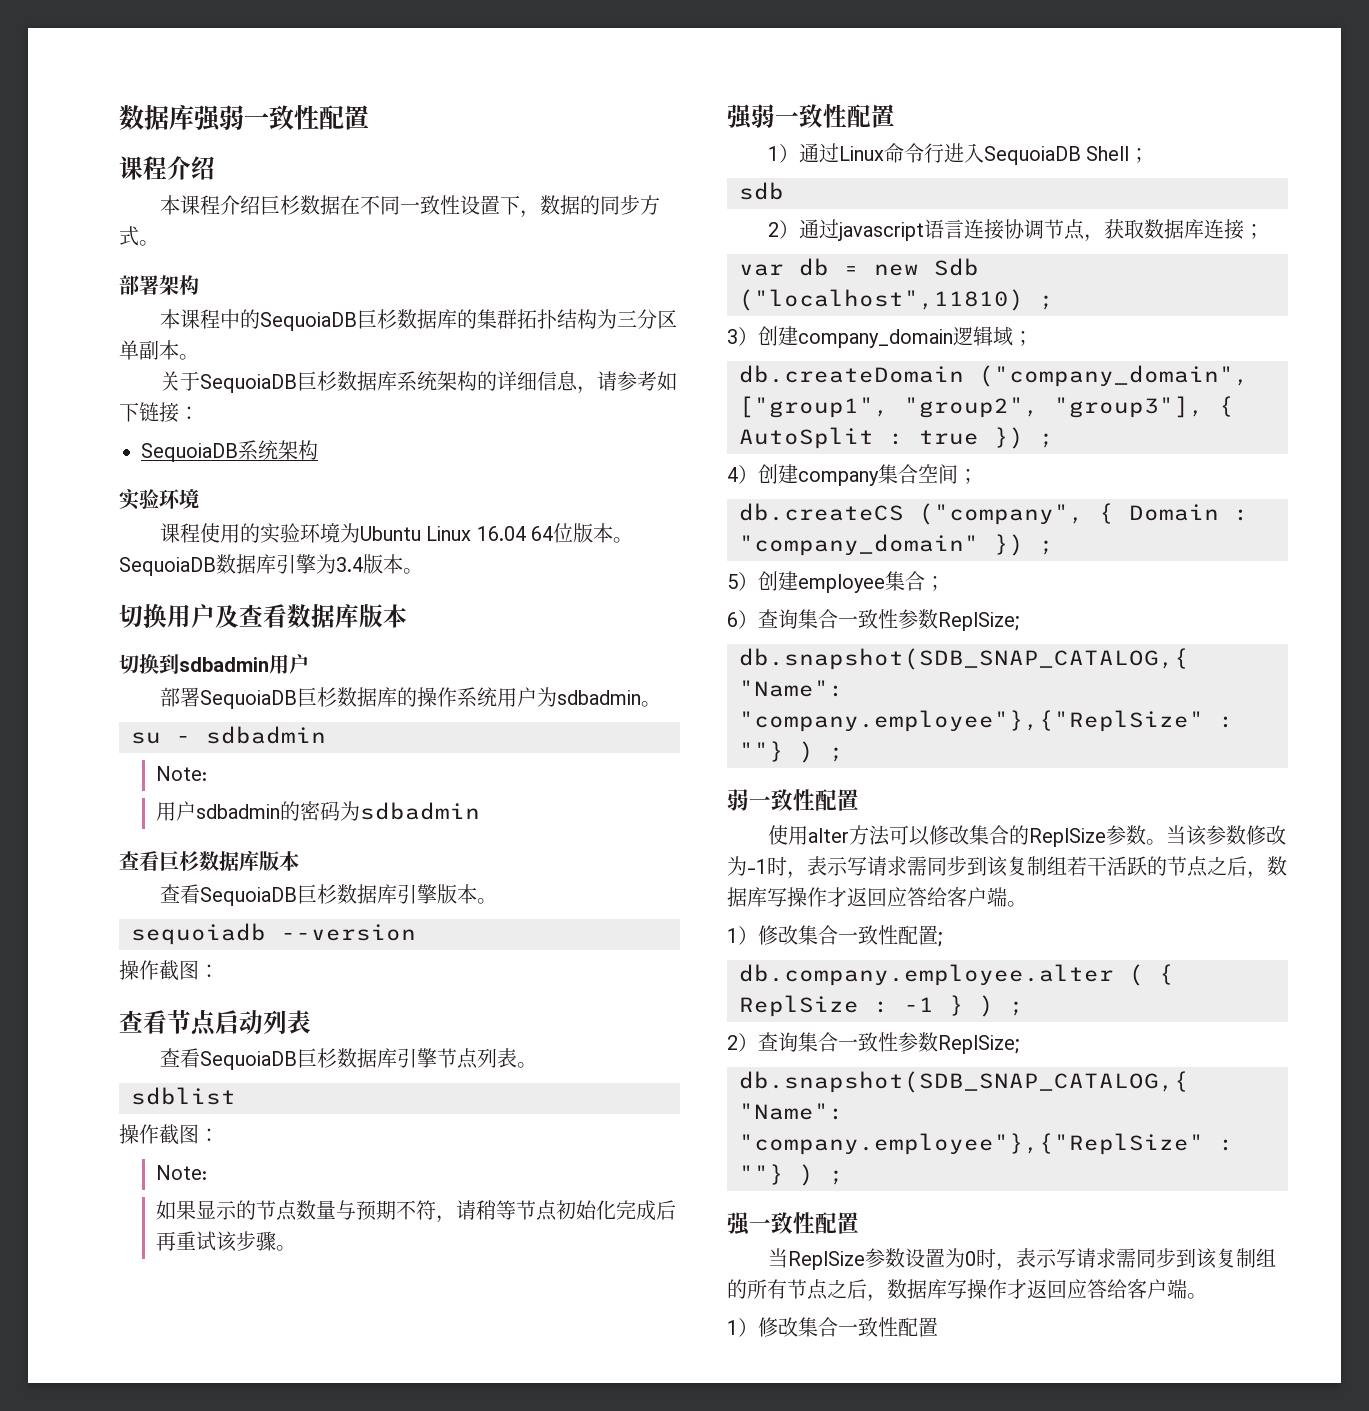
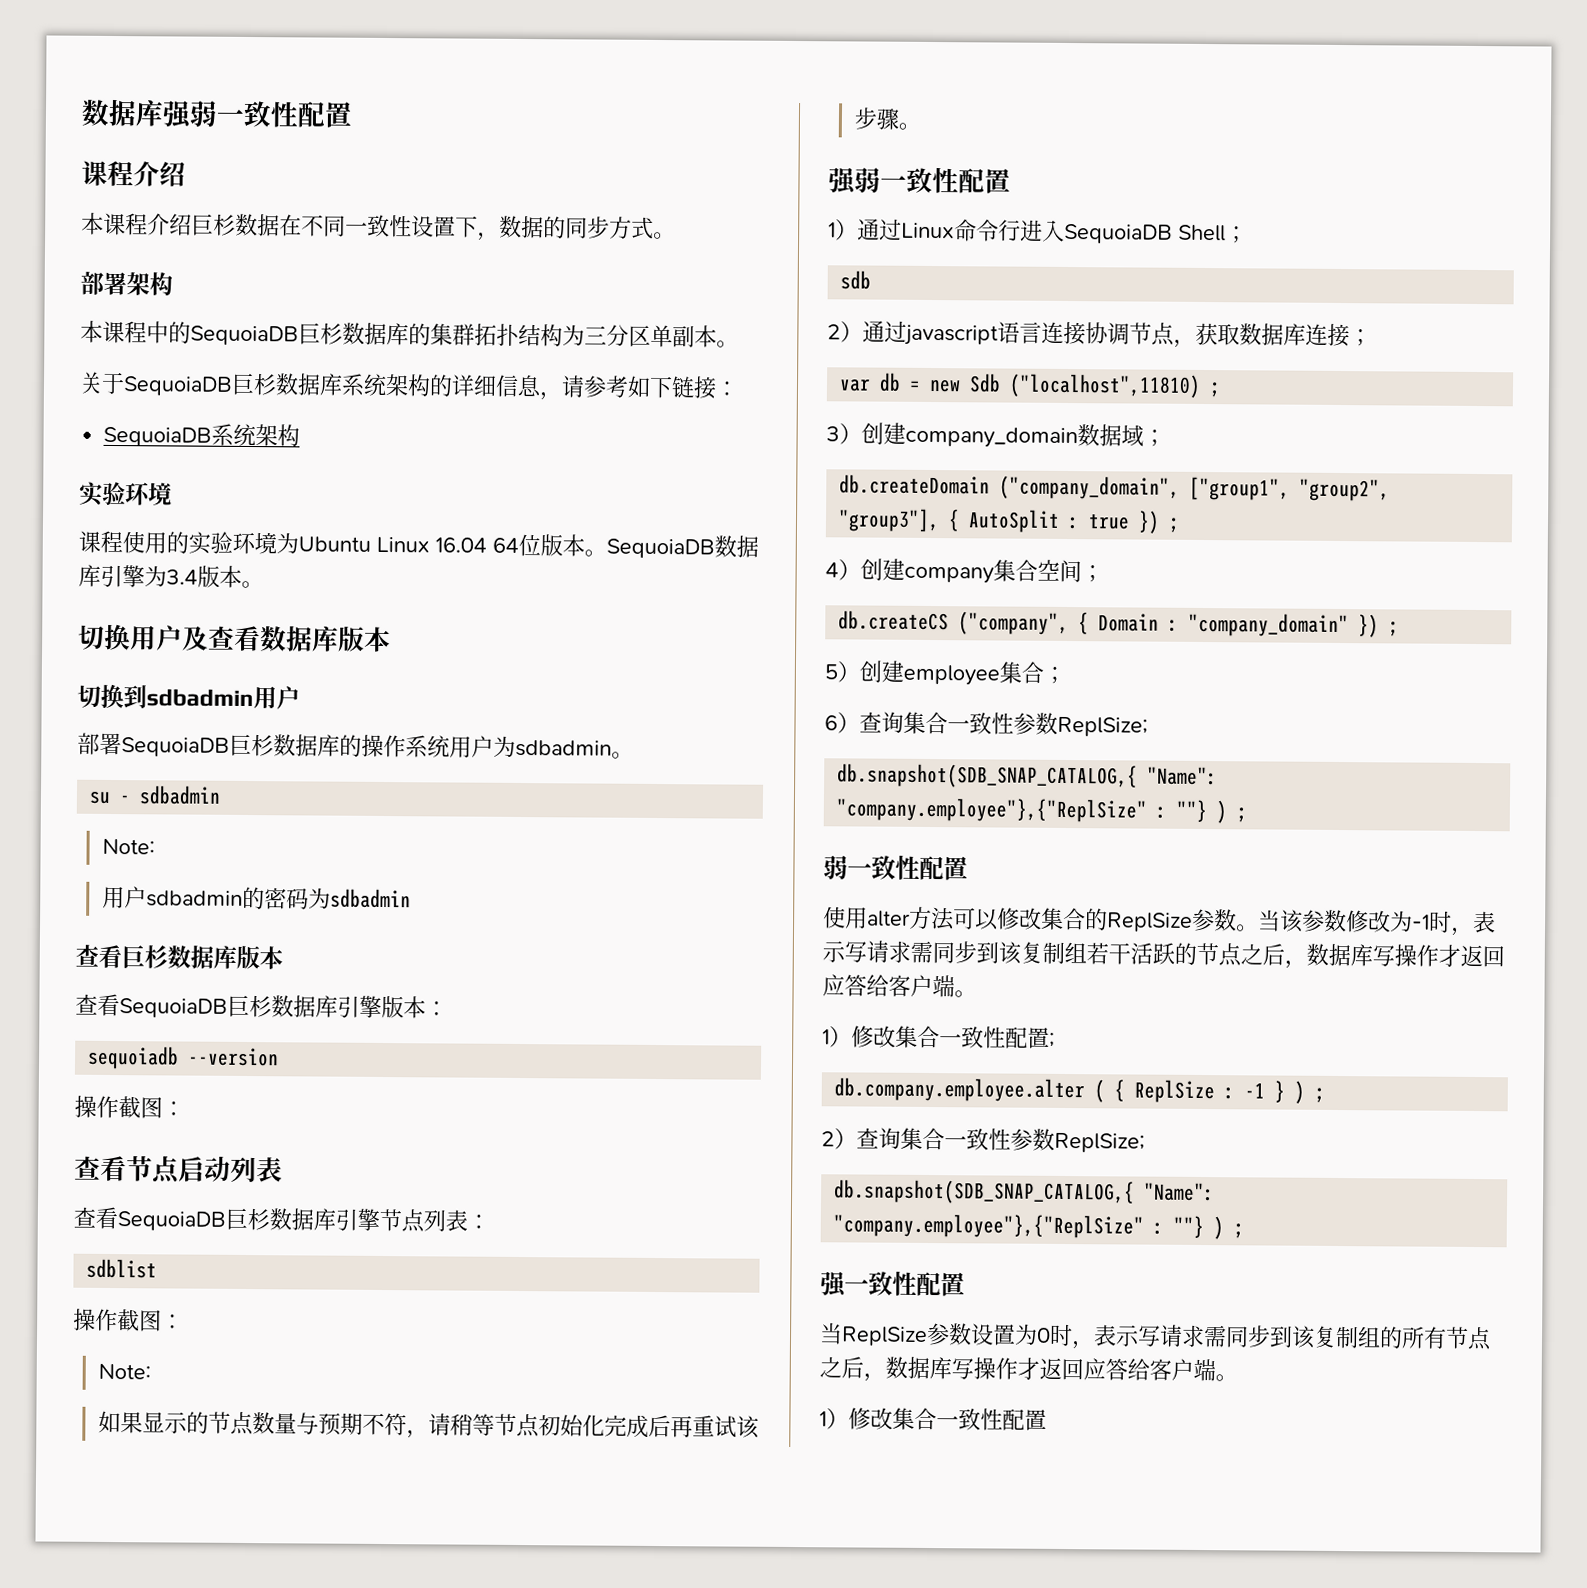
- 查看SequoiaDB巨杉数据库引擎版本。
+ 查看SequoiaDB巨杉数据库引擎版本：
- 查看SequoiaDB巨杉数据库引擎节点列表。
+ 查看SequoiaDB巨杉数据库引擎节点列表：
- 3）创建company_domain逻辑域；
+ 3）创建company_domain数据域；

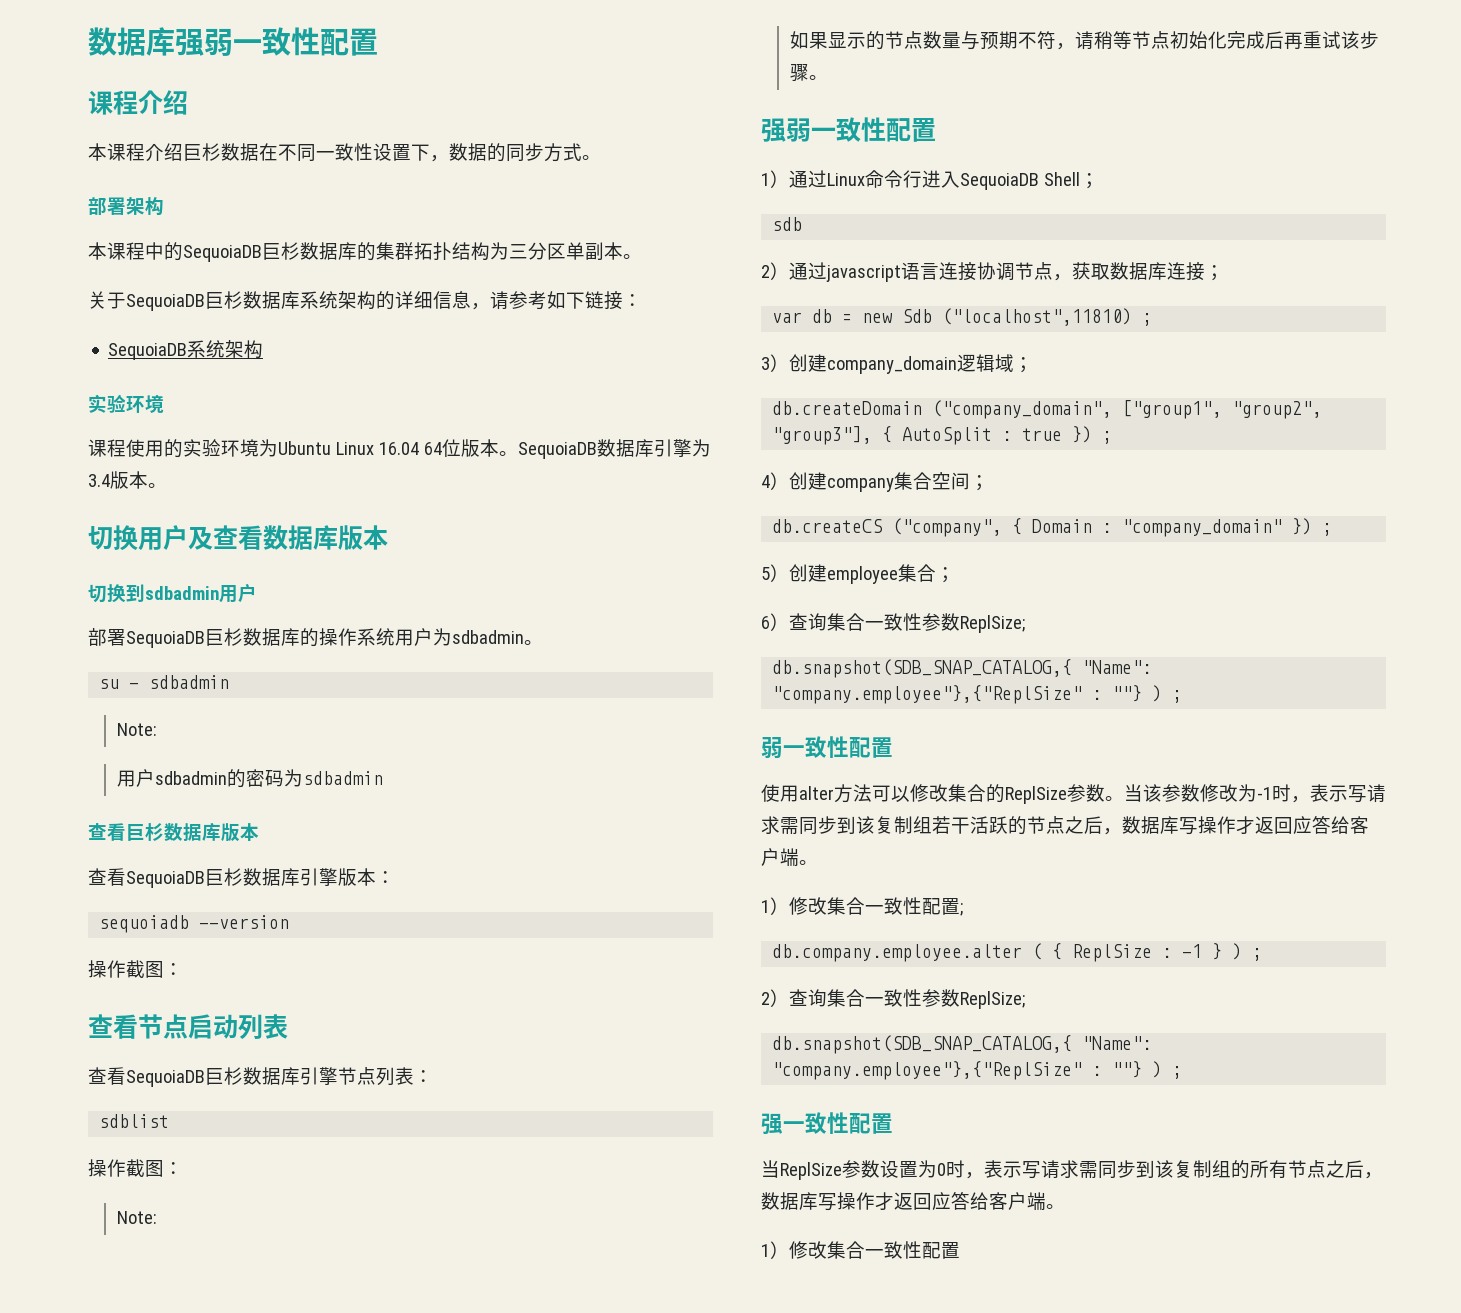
- 3）创建company_domain数据域；
+ 3）创建company_domain逻辑域；

